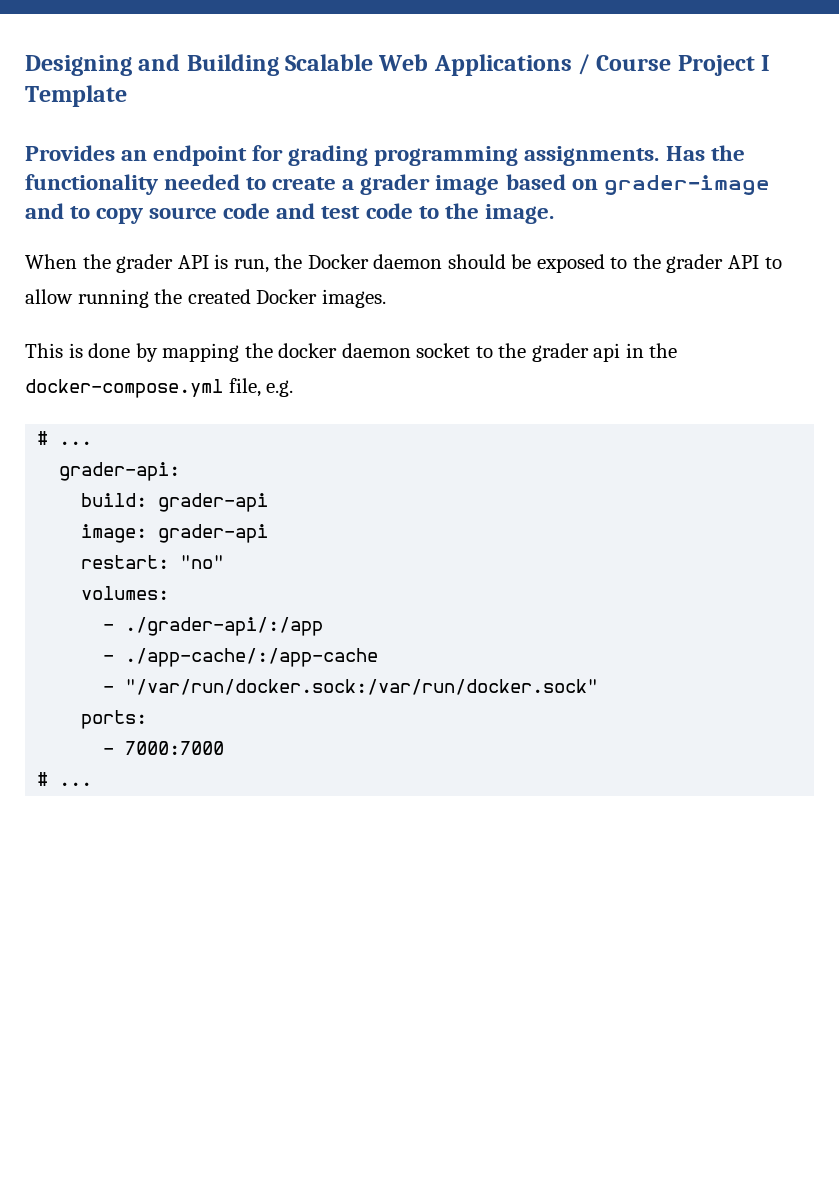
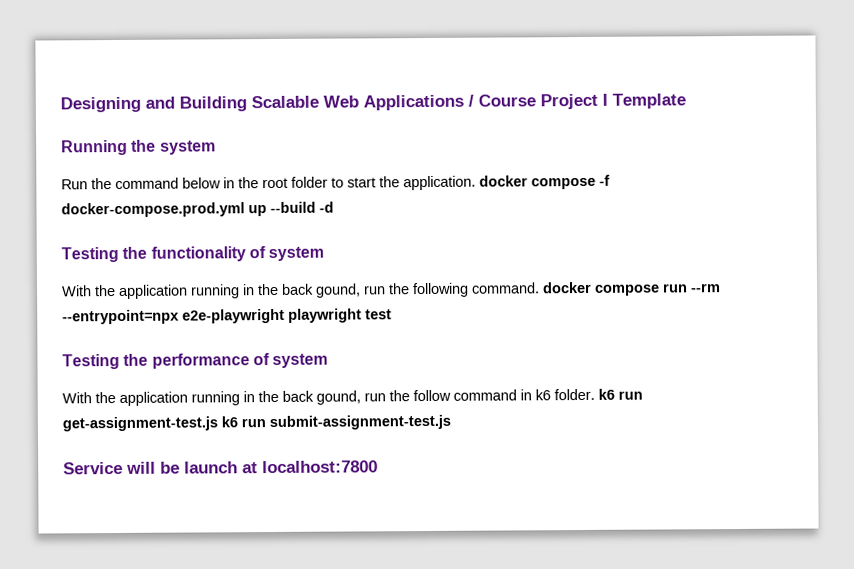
- Provides an endpoint for grading programming assignments. Has the functionality needed to create a grader image based on grader-image and to copy source code and test code to the image.
- When the grader API is run, the Docker daemon should be exposed to the grader API to allow running the created Docker images.
- This is done by mapping the docker daemon socket to the grader api in the docker-compose.yml file, e.g.
- # ...
- grader-api:
- build: grader-api
- image: grader-api
- restart: "no"
- volumes:
- - ./grader-api/:/app
- - ./app-cache/:/app-cache
- - "/var/run/docker.sock:/var/run/docker.sock"
- ports:
- - 7000:7000
- # ...
+ Running the system
+ Run the command below in the root folder to start the application. docker compose -f docker-compose.prod.yml up --build -d
+ Testing the functionality of system
+ With the application running in the back gound, run the following command. docker compose run --rm --entrypoint=npx e2e-playwright playwright test
+ Testing the performance of system
+ With the application running in the back gound, run the follow command in k6 folder. k6 run get-assignment-test.js k6 run submit-assignment-test.js
+ Service will be launch at localhost:7800

